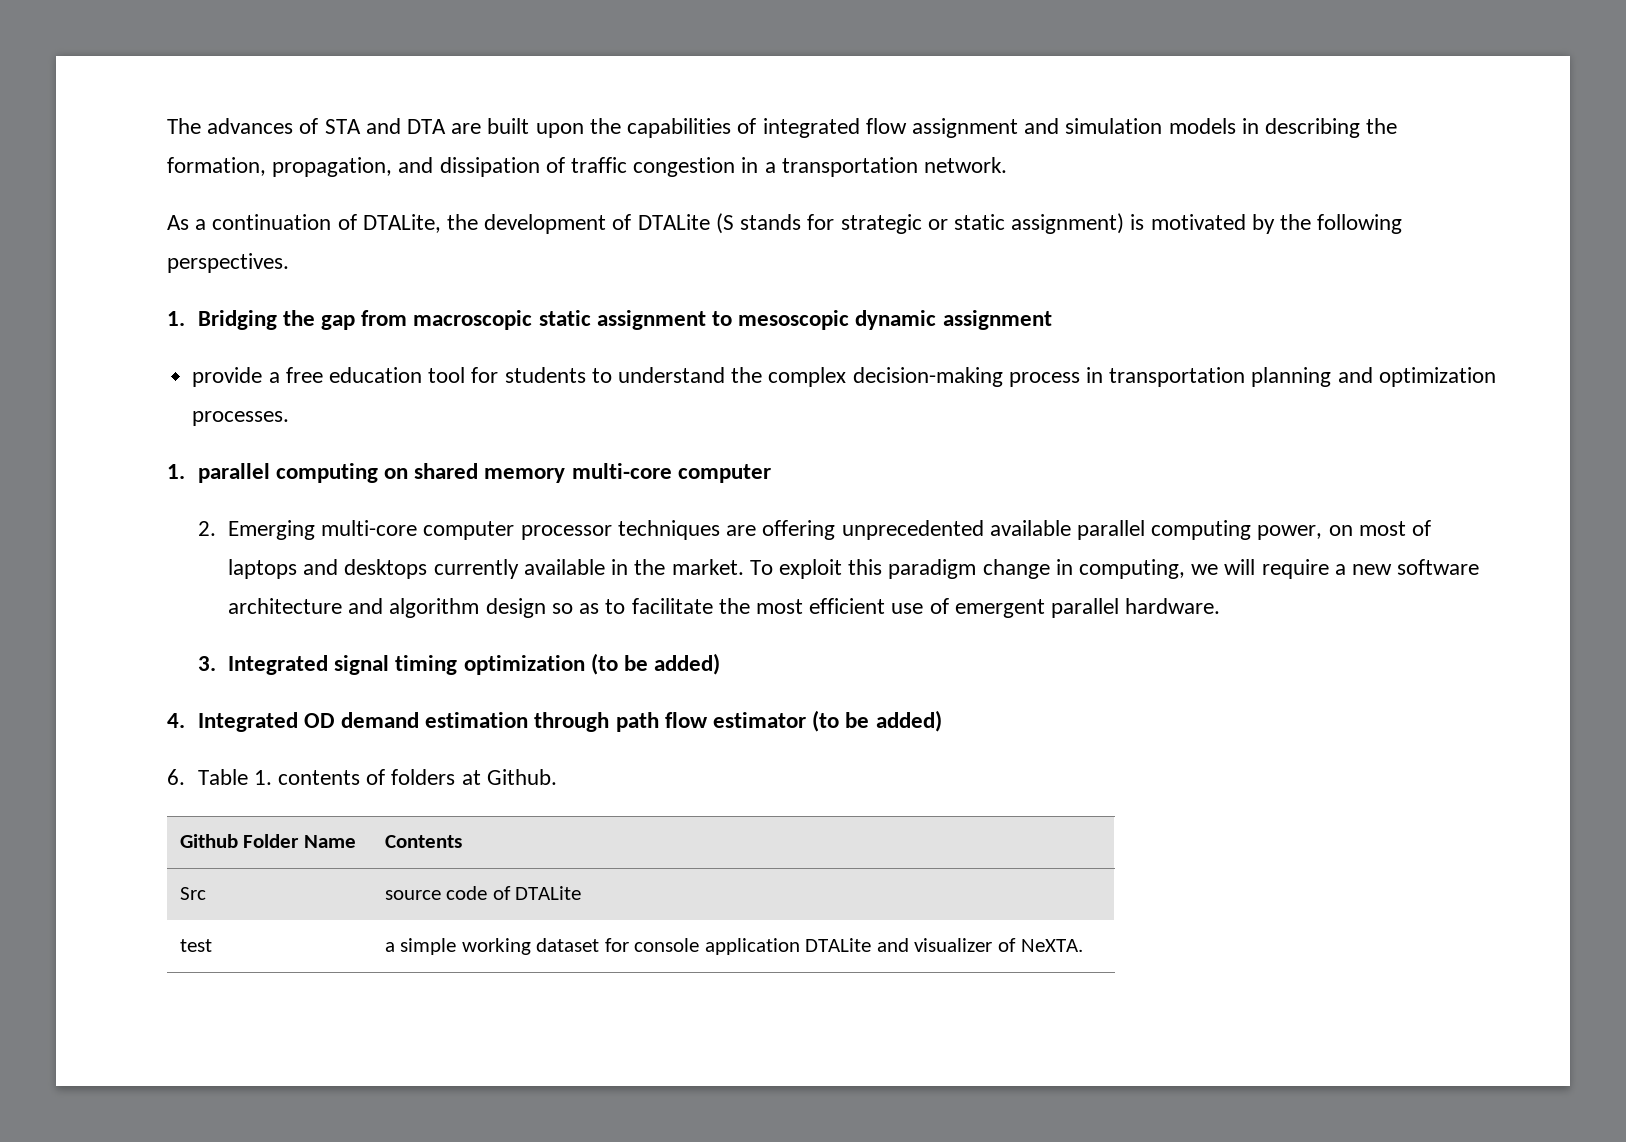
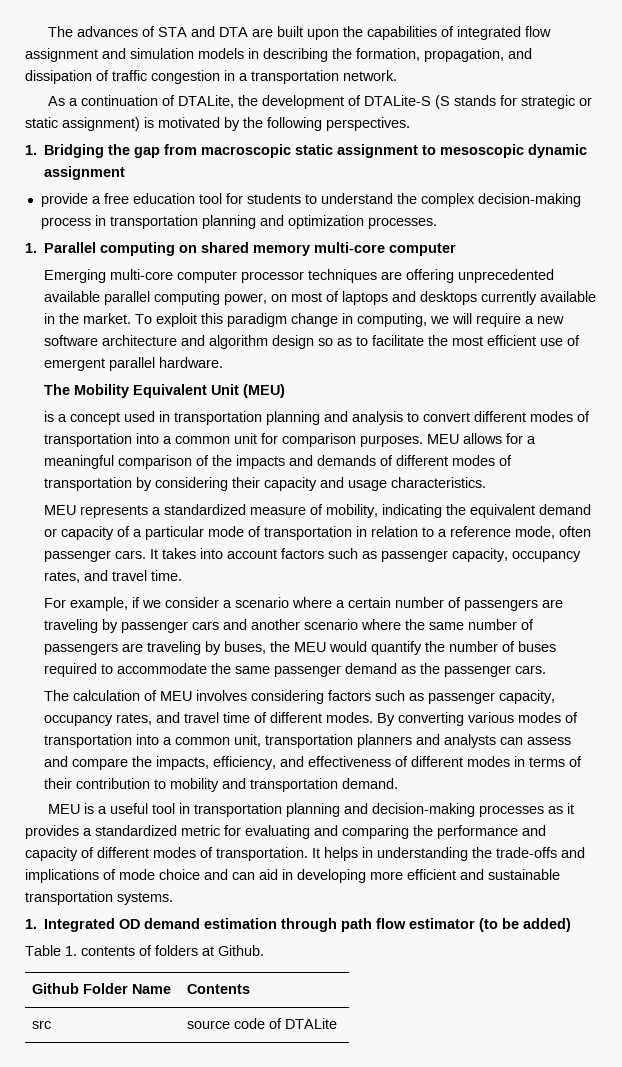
- As a continuation of DTALite, the development of DTALite (S stands for strategic or static assignment) is motivated by the following perspectives.
+ As a continuation of DTALite, the development of DTALite-S (S stands for strategic or static assignment) is motivated by the following perspectives.
- 1. parallel computing on shared memory multi-core computer
+ 1. Parallel computing on shared memory multi-core computer
- 2. Emerging multi-core computer processor techniques are offering unprecedented available parallel computing power, on most of laptops and desktops currently available in the market.
+ Emerging multi-core computer processor techniques are offering unprecedented available parallel computing power, on most of laptops and desktops currently available in the market.
- 3. Integrated signal timing optimization (to be added)
- 4. Integrated OD demand estimation through path flow estimator (to be added)
+ The Mobility Equivalent Unit (MEU)
+ is a concept used in transportation planning and analysis to convert different modes of transportation into a common unit for comparison purposes. MEU allows for a meaningful comparison of the impacts and demands of different modes of transportation by considering their capacity and usage characteristics.
+ MEU represents a standardized measure of mobility, indicating the equivalent demand or capacity of a particular mode of transportation in relation to a reference mode, often passenger cars. It takes into account factors such as passenger capacity, occupancy rates, and travel time.
+ For example, if we consider a scenario where a certain number of passengers are traveling by passenger cars and another scenario where the same number of passengers are traveling by buses, the MEU would quantify the number of buses required to accommodate the same passenger demand as the passenger cars.
+ The calculation of MEU involves considering factors such as passenger capacity, occupancy rates, and travel time of different modes. By converting various modes of transportation into a common unit, transportation planners and analysts can assess and compare the impacts, efficiency, and effectiveness of different modes in terms of their contribution to mobility and transportation demand.
+ MEU is a useful tool in transportation planning and decision-making processes as it provides a standardized metric for evaluating and comparing the performance and capacity of different modes of transportation. It helps in understanding the trade-offs and implications of mode choice and can aid in developing more efficient and sustainable transportation systems.
+ 1. Integrated OD demand estimation through path flow estimator (to be added)
- 6. Table 1. contents of folders at Github.
+ Table 1. contents of folders at Github.
- Src | source code of DTALite
+ src | source code of DTALite
- test | a simple working dataset for console application DTALite and visualizer of NeXTA.

